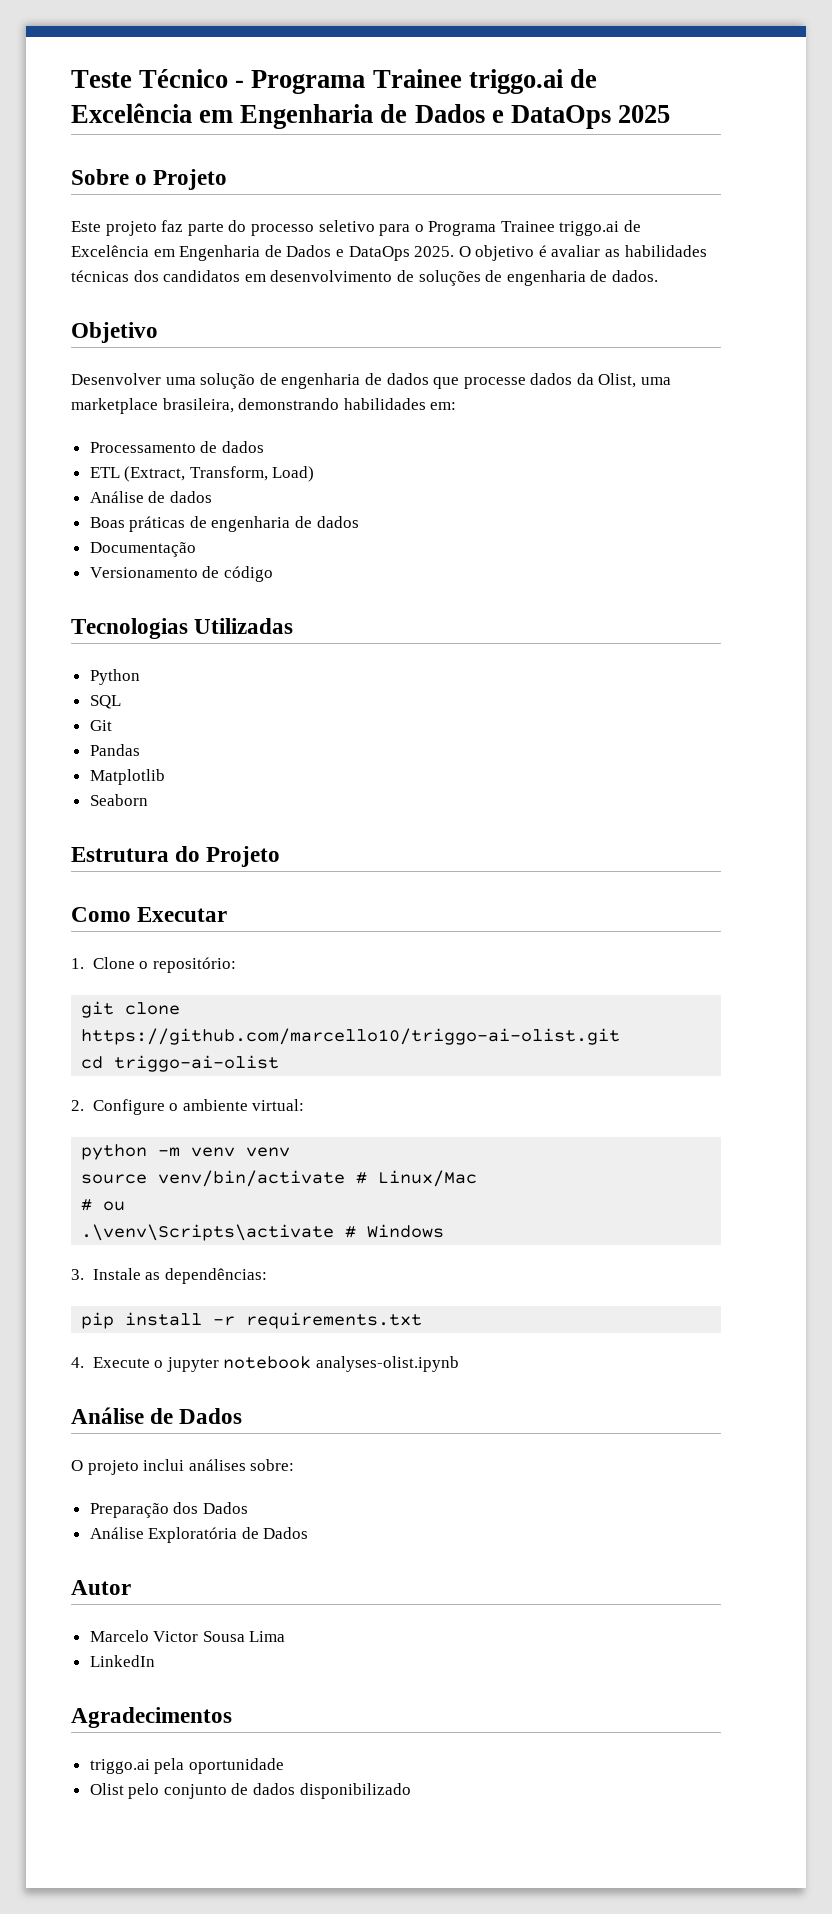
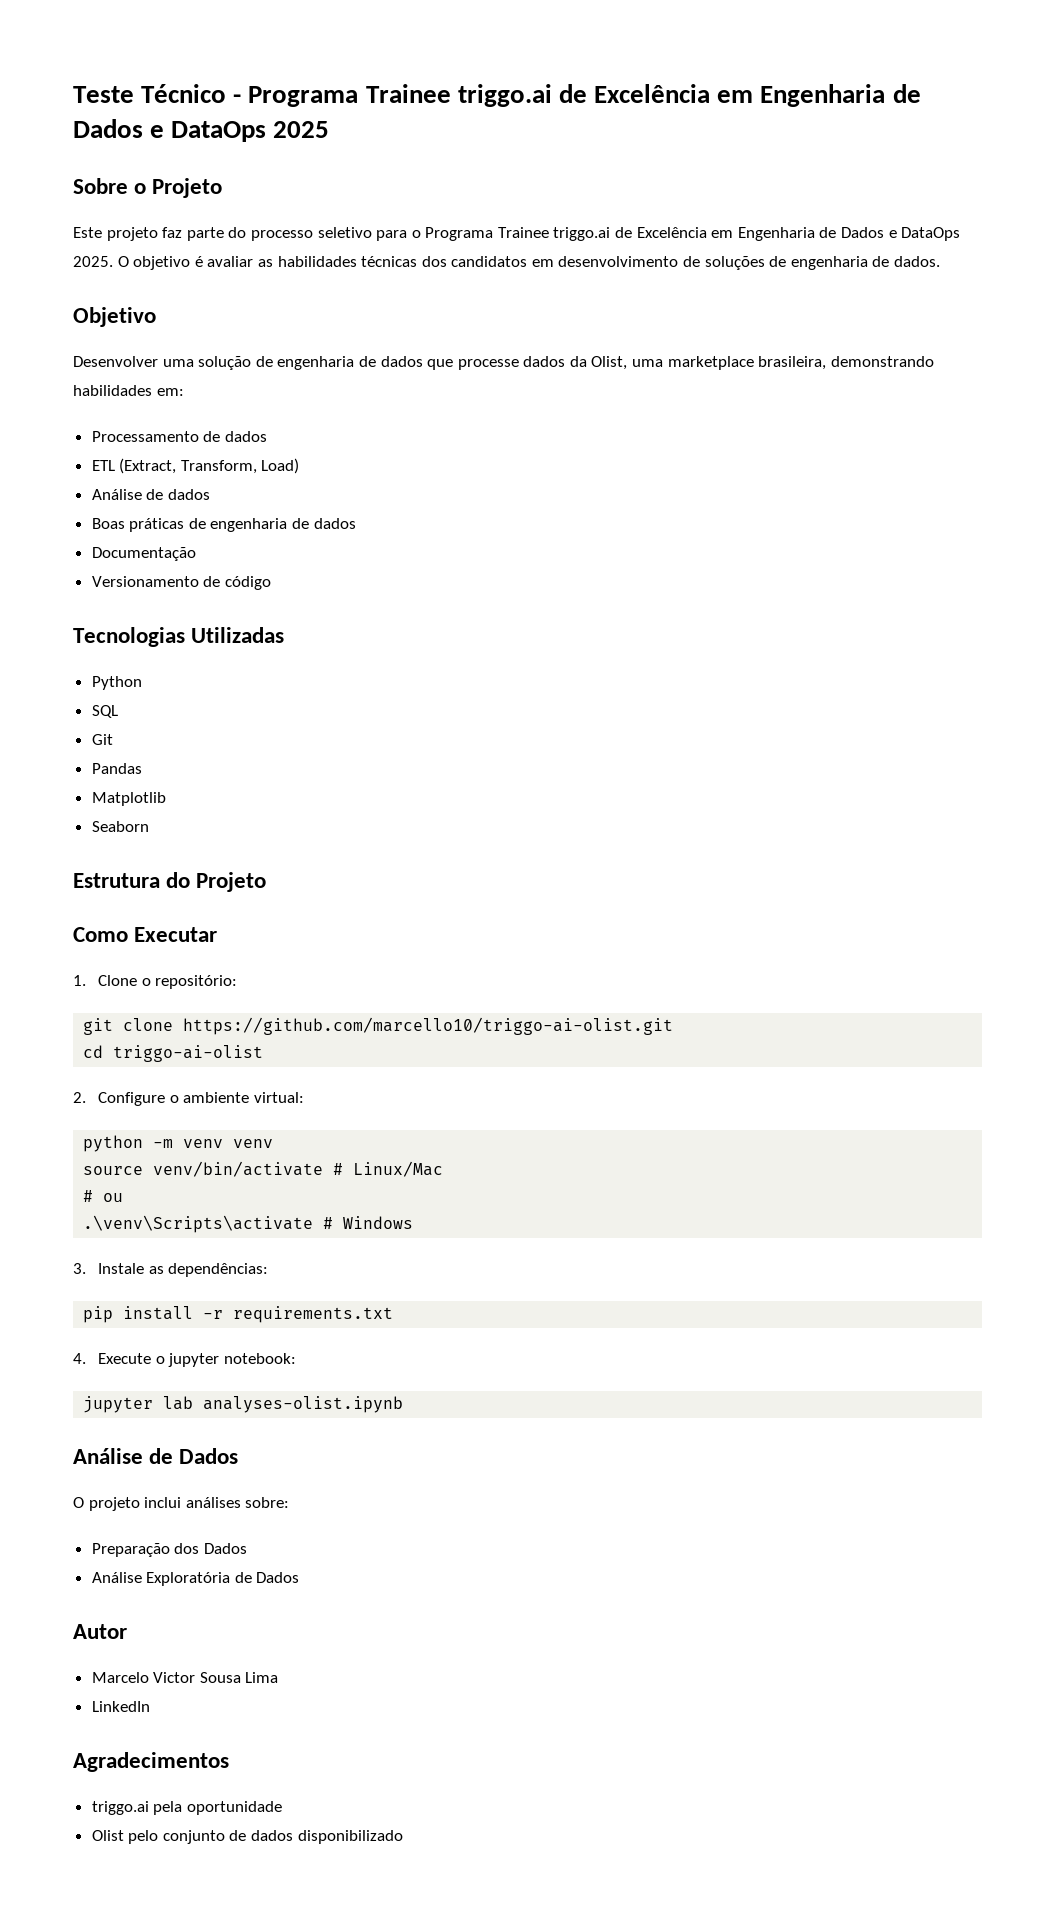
- 4. Execute o jupyter notebook analyses-olist.ipynb
+ 4. Execute o jupyter notebook:
+ jupyter lab analyses-olist.ipynb

